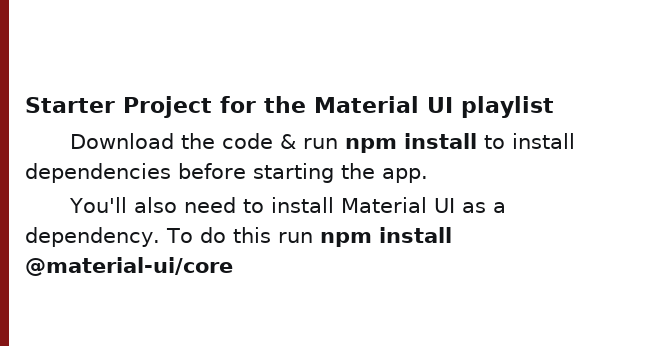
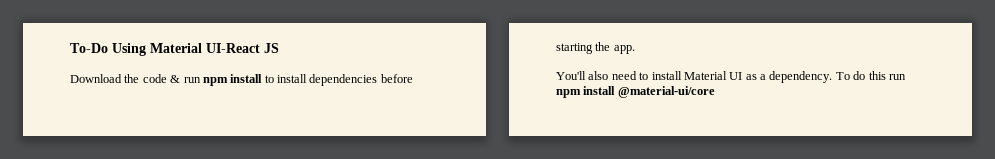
- Starter Project for the Material UI playlist
+ To-Do Using Material UI-React JS

